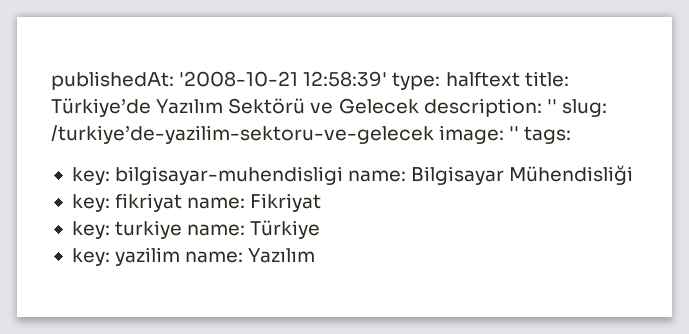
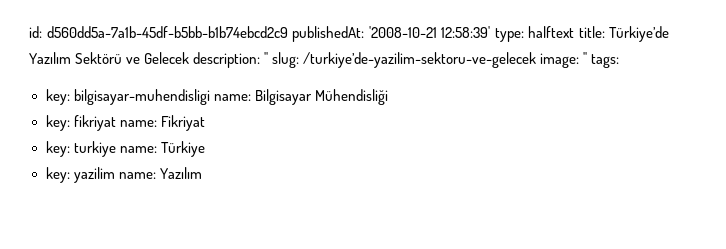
- publishedAt: '2008-10-21 12:58:39' type: halftext title: Türkiye’de Yazılım Sektörü ve Gelecek description: '' slug: /turkiye’de-yazilim-sektoru-ve-gelecek image: '' tags:
+ id: d560dd5a-7a1b-45df-b5bb-b1b74ebcd2c9 publishedAt: '2008-10-21 12:58:39' type: halftext title: Türkiye’de Yazılım Sektörü ve Gelecek description: '' slug: /turkiye’de-yazilim-sektoru-ve-gelecek image: '' tags:

